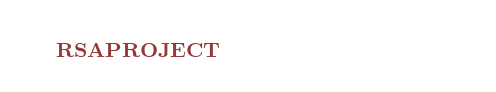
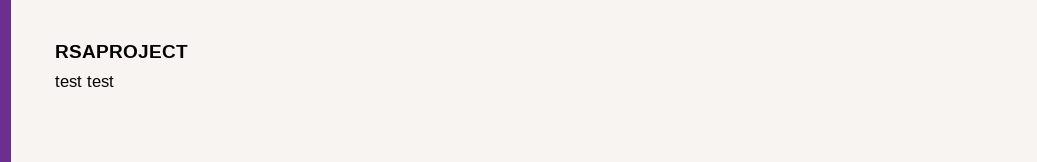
+ test test

